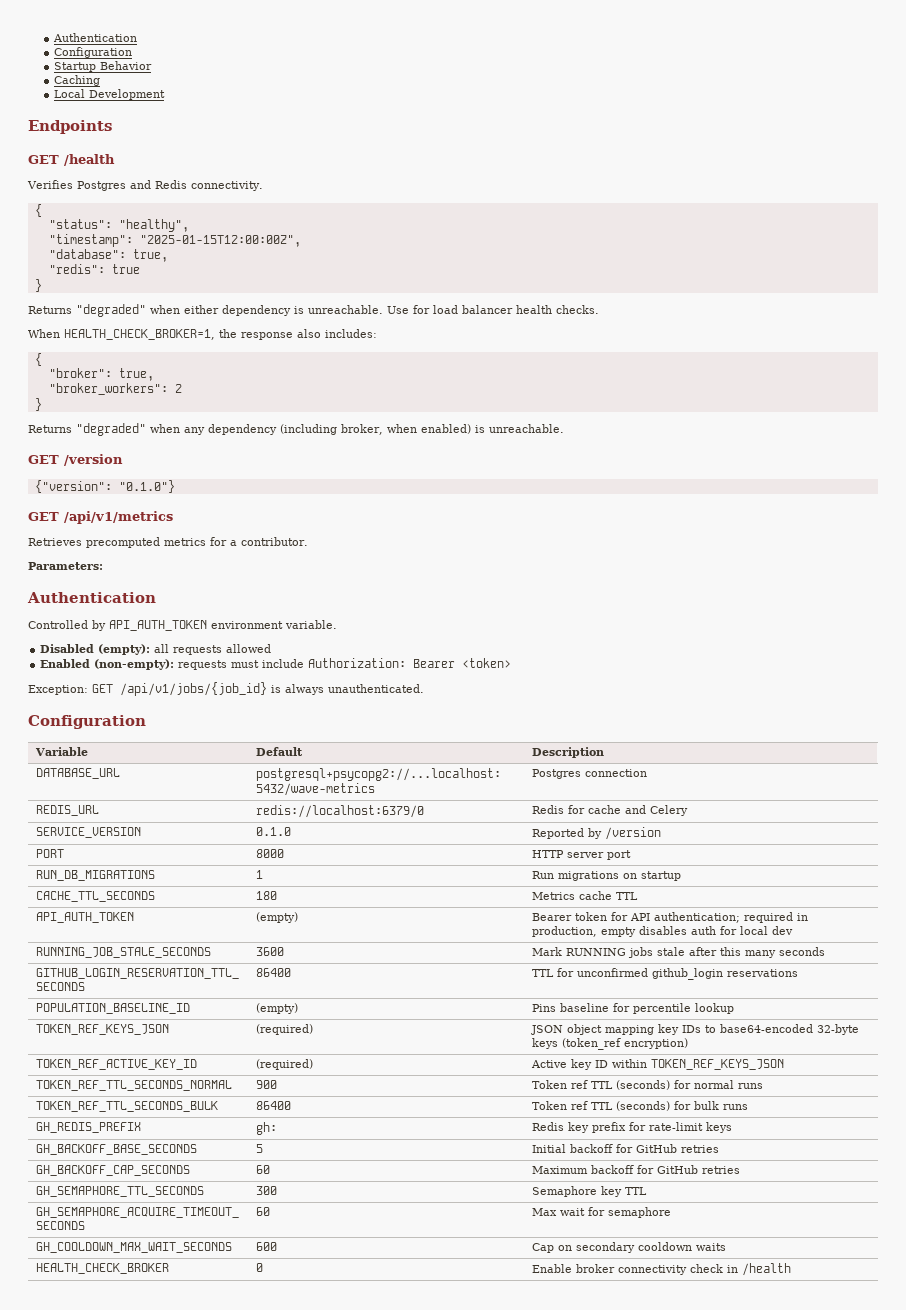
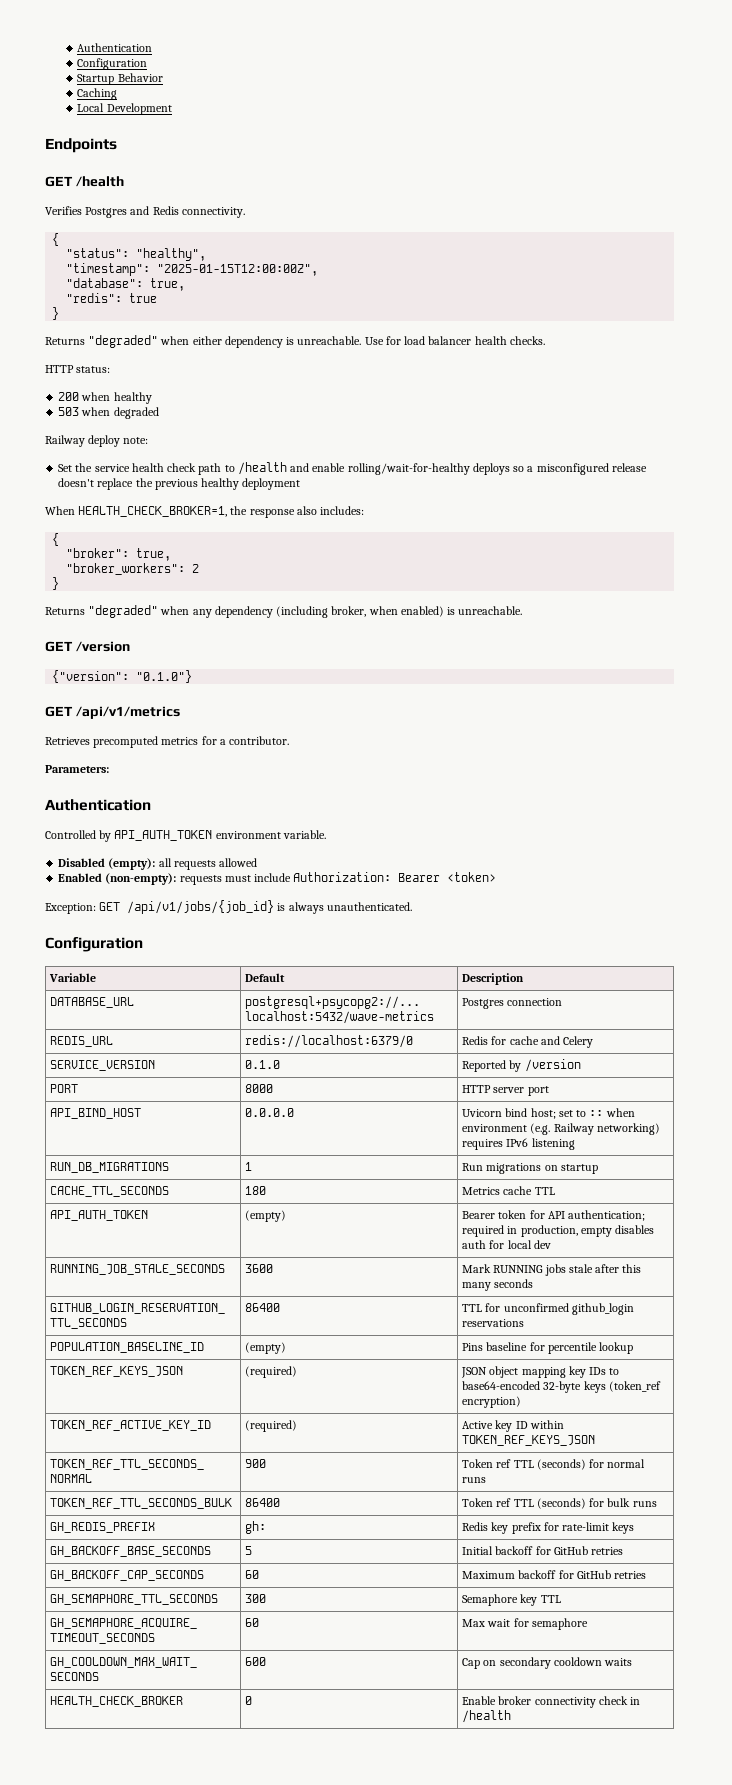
+ HTTP status:
+ 200 when healthy
+ 503 when degraded
+ Railway deploy note:
+ Set the service health check path to /health and enable rolling/wait-for-healthy deploys so a misconfigured release doesn't replace the previous healthy deployment
+ API_BIND_HOST | 0.0.0.0 | Uvicorn bind host; set to :: when environment (e.g. Railway networking) requires IPv6 listening

